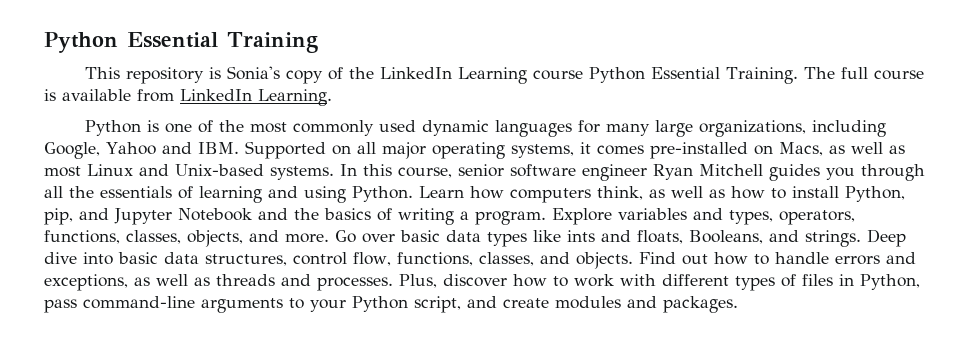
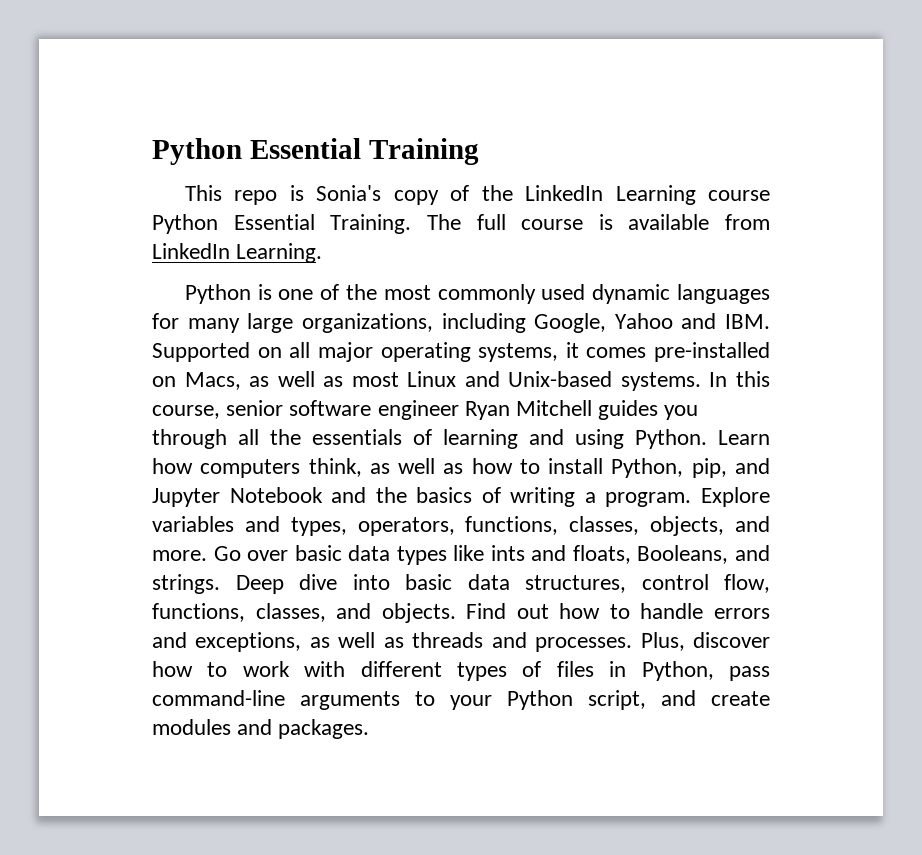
- This repository is Sonia's copy of the LinkedIn Learning course Python Essential Training.
+ This repo is Sonia's copy of the LinkedIn Learning course Python Essential Training.

